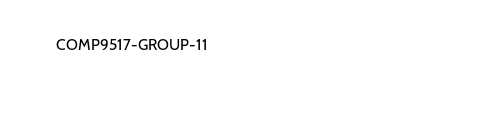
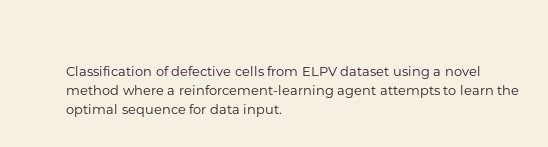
- COMP9517-GROUP-11
+ Classification of defective cells from ELPV dataset using a novel method where a reinforcement-learning agent attempts to learn the optimal sequence for data input.

